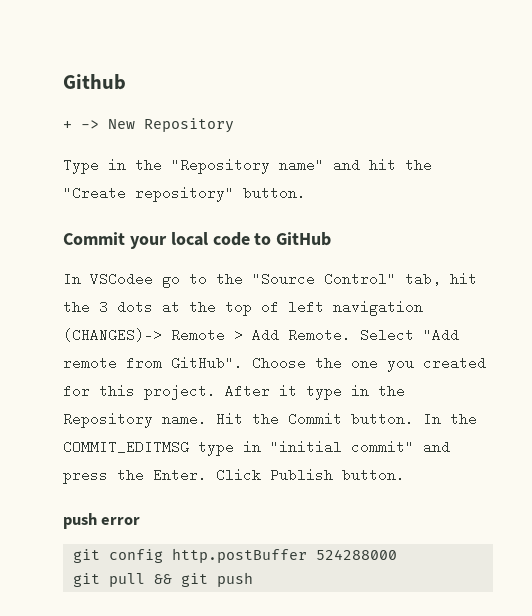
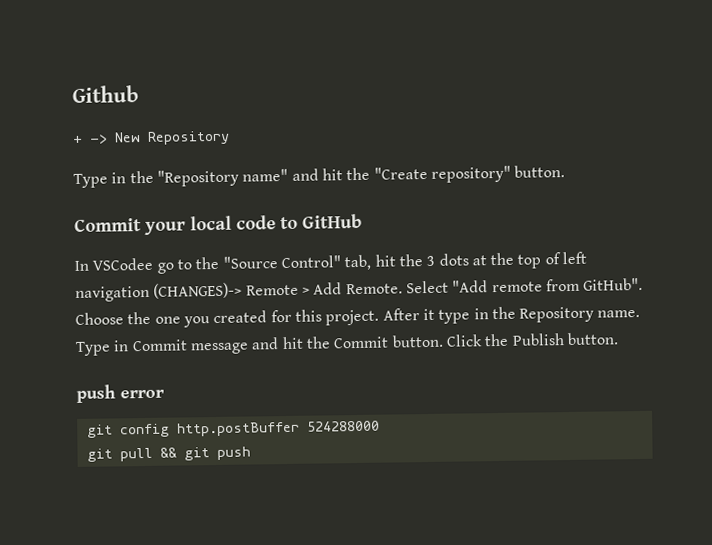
- Hit the Commit button. In the COMMIT_EDITMSG type in "initial commit" and press the Enter. Click Publish button.
+ Type in Commit message and hit the Commit button. Click the Publish button.

